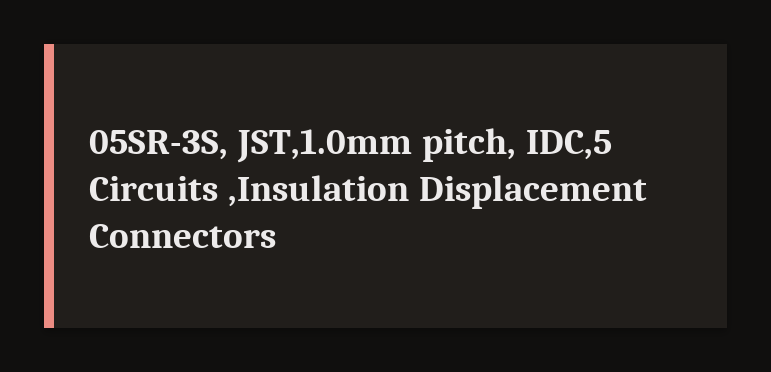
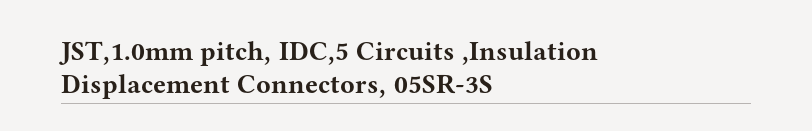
- 05SR-3S, JST,1.0mm pitch, IDC,5 Circuits ,Insulation Displacement Connectors
+ JST,1.0mm pitch, IDC,5 Circuits ,Insulation Displacement Connectors, 05SR-3S

